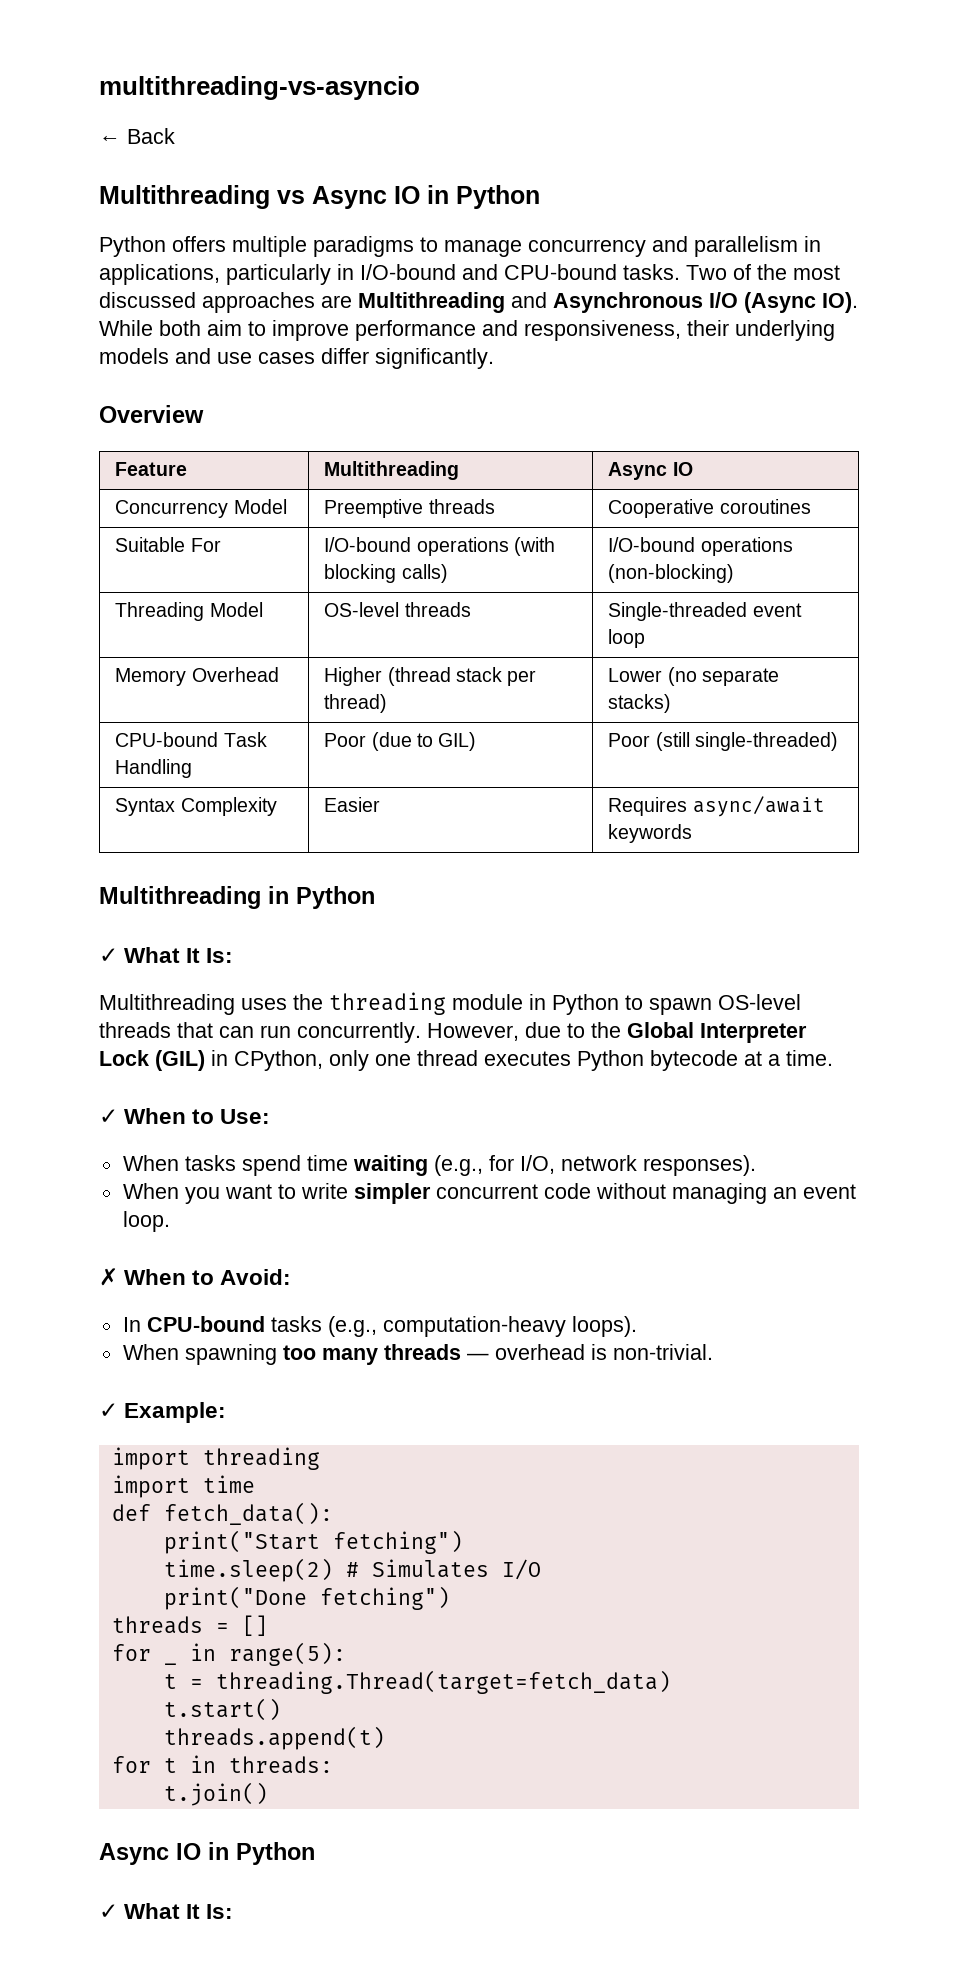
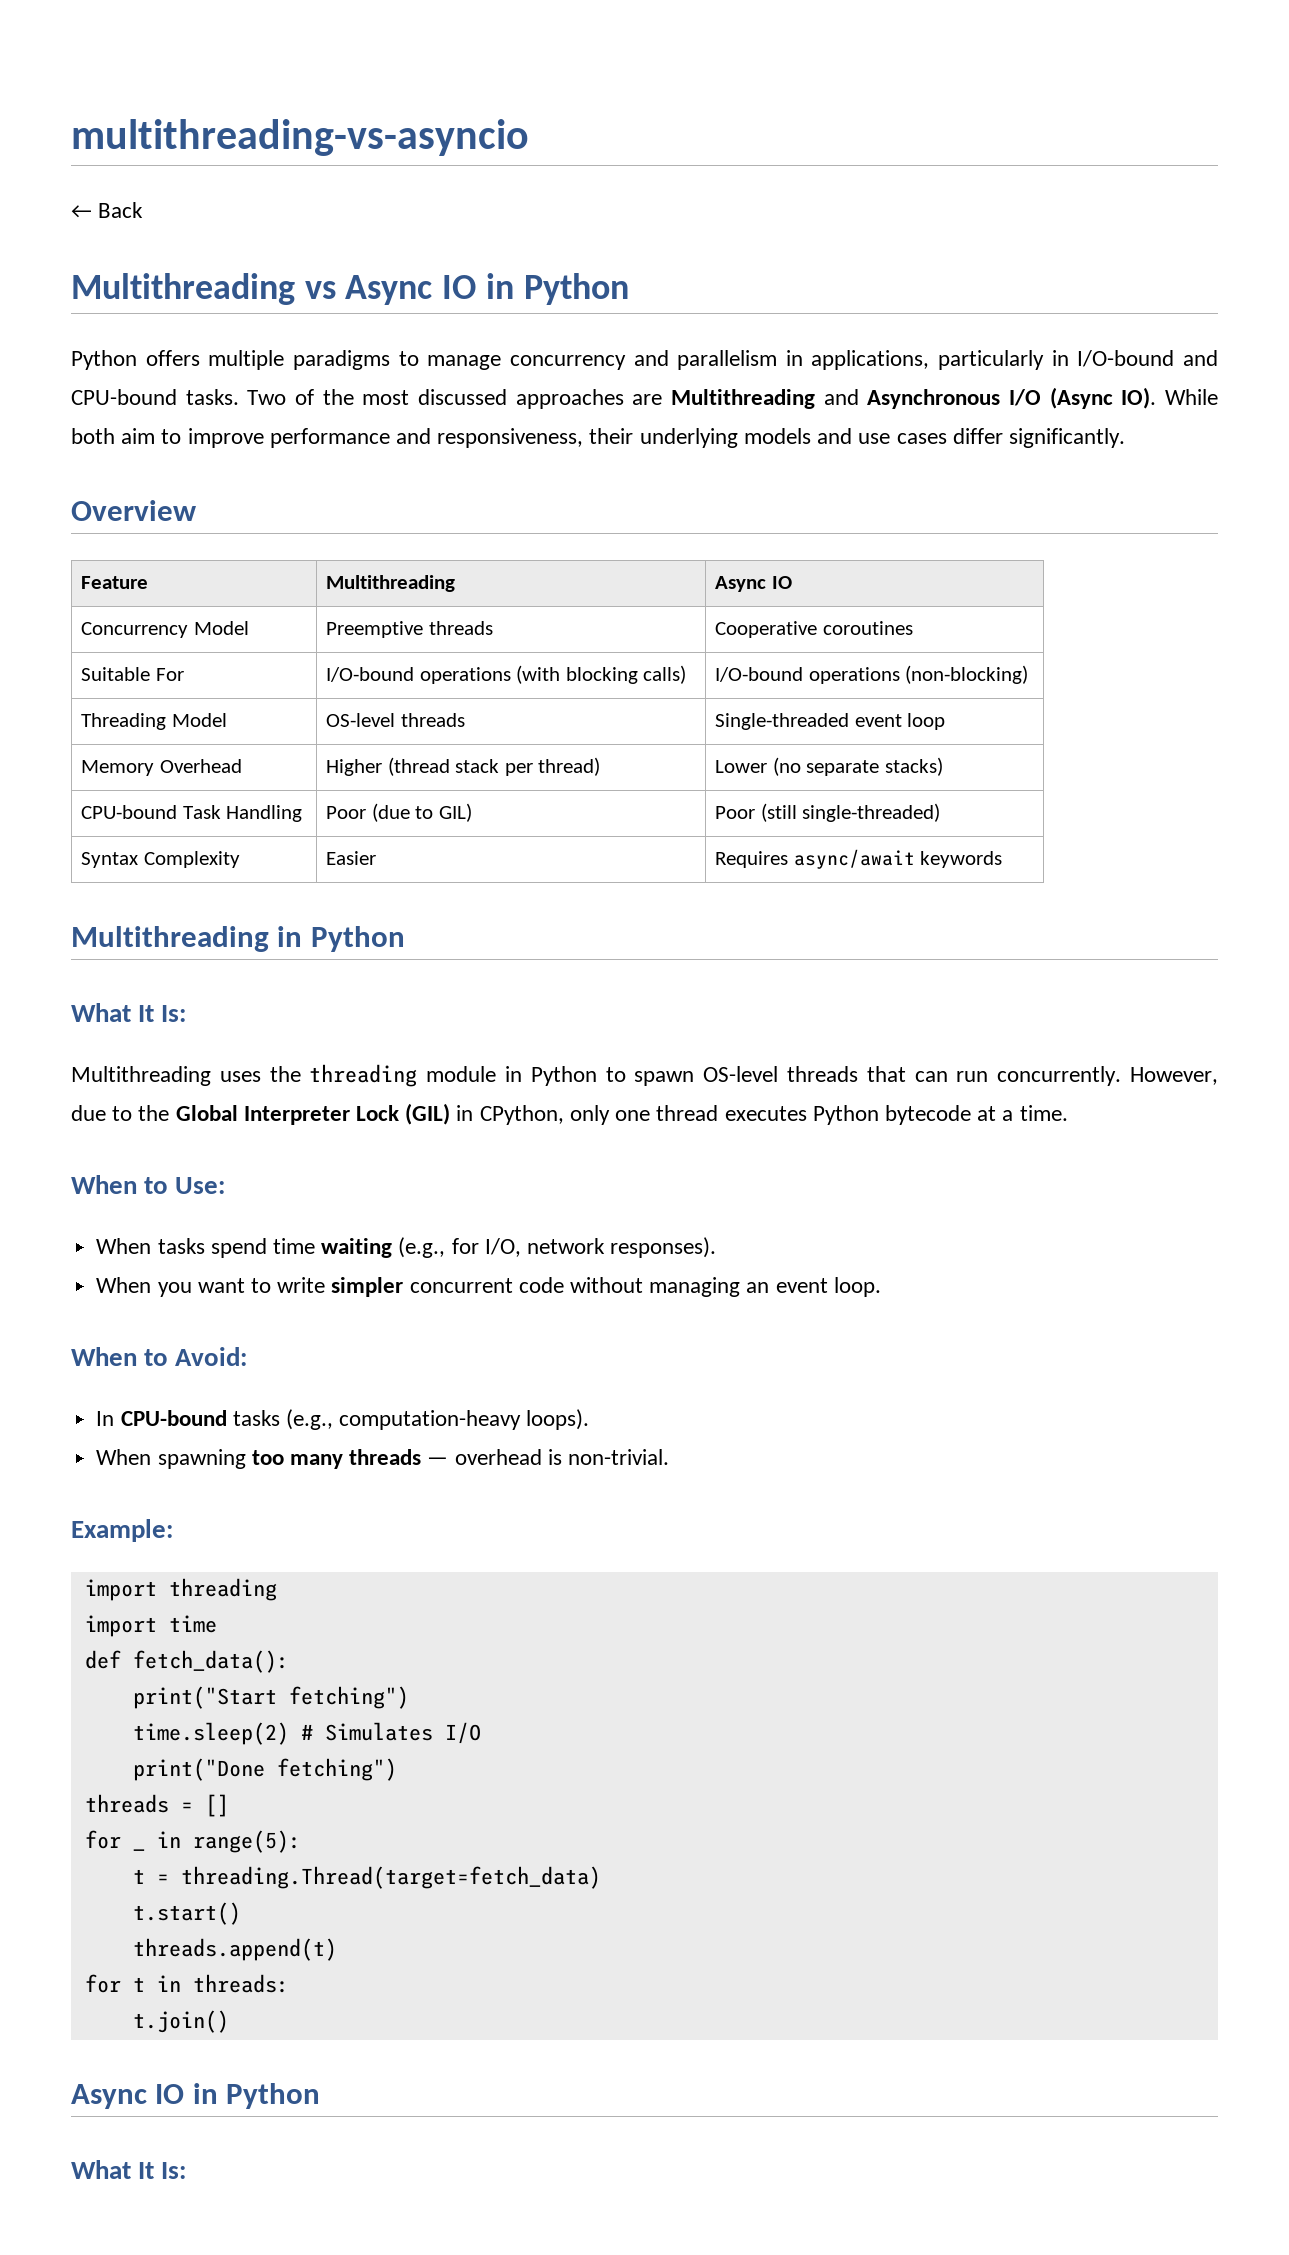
  Multithreading in Python
- ✓ What It Is:
+ What It Is:
- ✓ When to Use:
+ When to Use:
- ✗ When to Avoid:
+ When to Avoid:
- ✓ Example:
+ Example:
  t.join()
  Async IO in Python
- ✓ What It Is:
+ What It Is:

